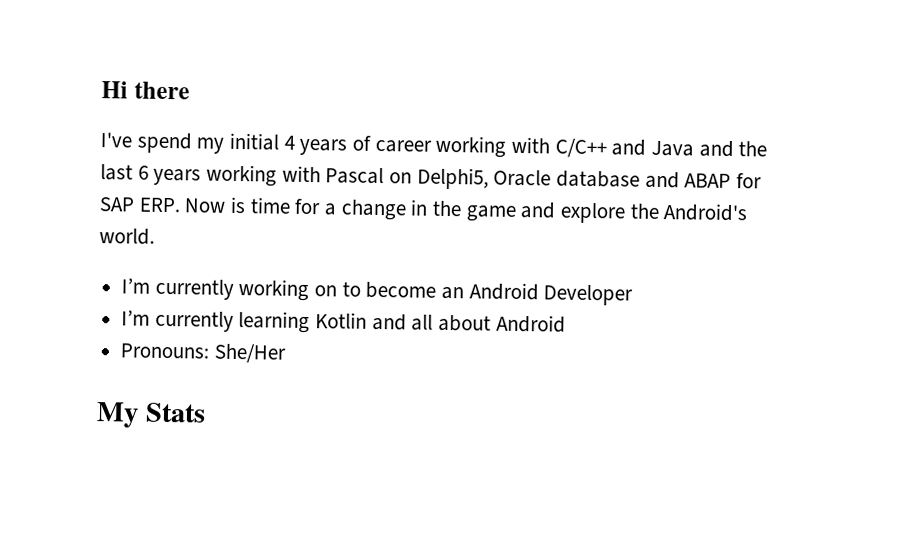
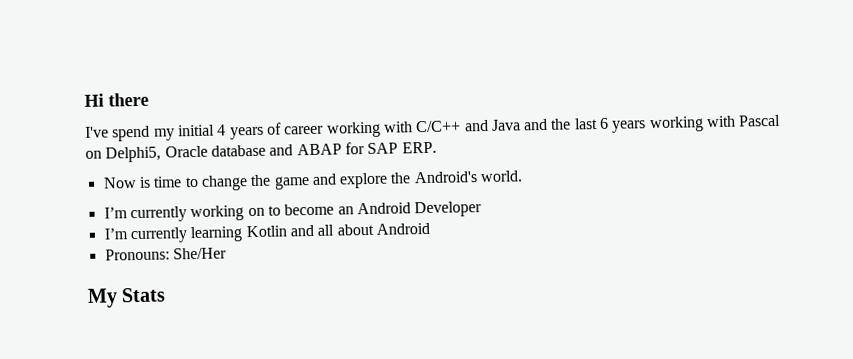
- I've spend my initial 4 years of career working with C/C++ and Java and the last 6 years working with Pascal on Delphi5, Oracle database and ABAP for SAP ERP. Now is time for a change in the game and explore the Android's world.
+ I've spend my initial 4 years of career working with C/C++ and Java and the last 6 years working with Pascal on Delphi5, Oracle database and ABAP for SAP ERP.
+ Now is time to change the game and explore the Android's world.

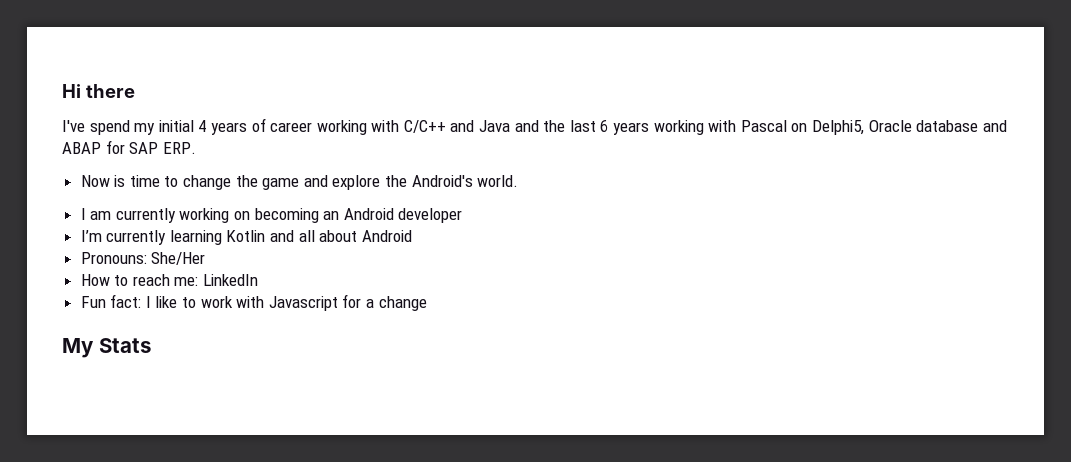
- I’m currently working on to become an Android Developer
+ I am currently working on becoming an Android developer
+ How to reach me: LinkedIn
+ Fun fact: I like to work with Javascript for a change

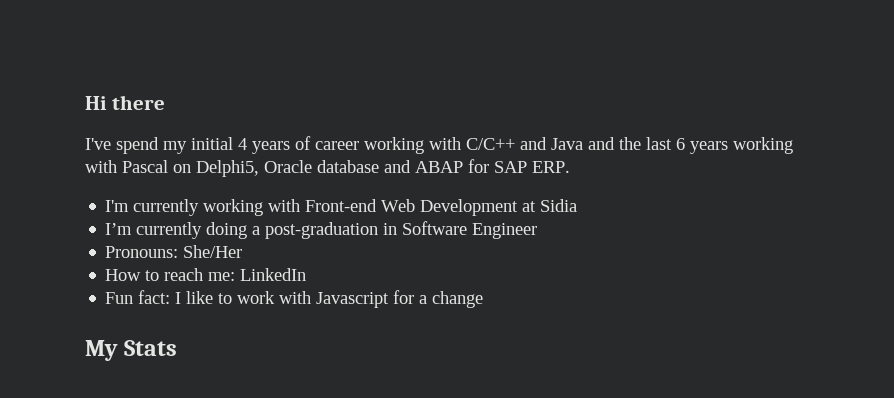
- Now is time to change the game and explore the Android's world.
- I am currently working on becoming an Android developer
- I’m currently learning Kotlin and all about Android
+ I'm currently working with Front-end Web Development at Sidia
+ I’m currently doing a post-graduation in Software Engineer

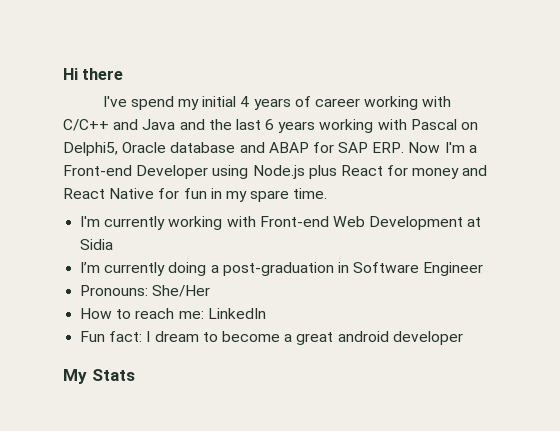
- I've spend my initial 4 years of career working with C/C++ and Java and the last 6 years working with Pascal on Delphi5, Oracle database and ABAP for SAP ERP.
+ I've spend my initial 4 years of career working with C/C++ and Java and the last 6 years working with Pascal on Delphi5, Oracle database and ABAP for SAP ERP. Now I'm a Front-end Developer using Node.js plus React for money and React Native for fun in my spare time.
- Fun fact: I like to work with Javascript for a change
+ Fun fact: I dream to become a great android developer

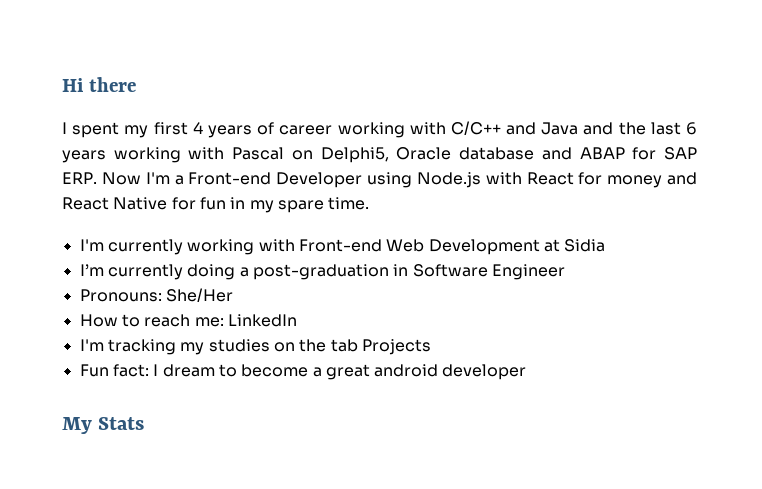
- I've spend my initial 4 years of career working with C/C++ and Java and the last 6 years working with Pascal on Delphi5, Oracle database and ABAP for SAP ERP. Now I'm a Front-end Developer using Node.js plus React for money and React Native for fun in my spare time.
+ I spent my first 4 years of career working with C/C++ and Java and the last 6 years working with Pascal on Delphi5, Oracle database and ABAP for SAP ERP. Now I'm a Front-end Developer using Node.js with React for money and React Native for fun in my spare time.
+ I'm tracking my studies on the tab Projects

